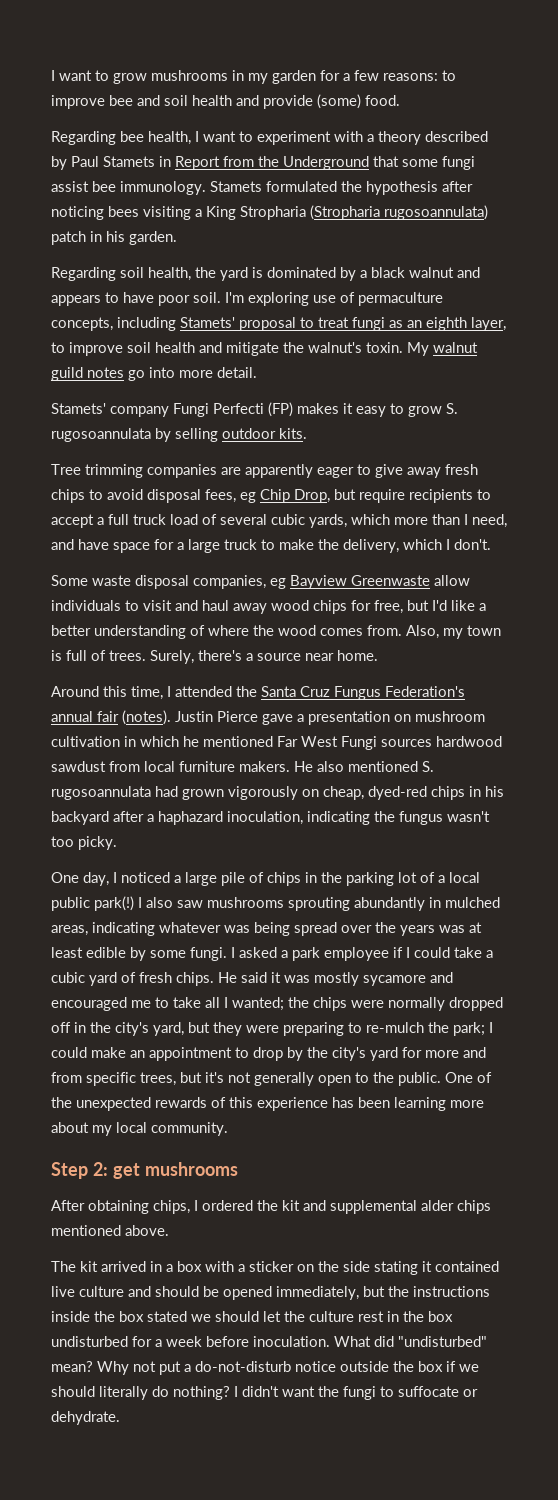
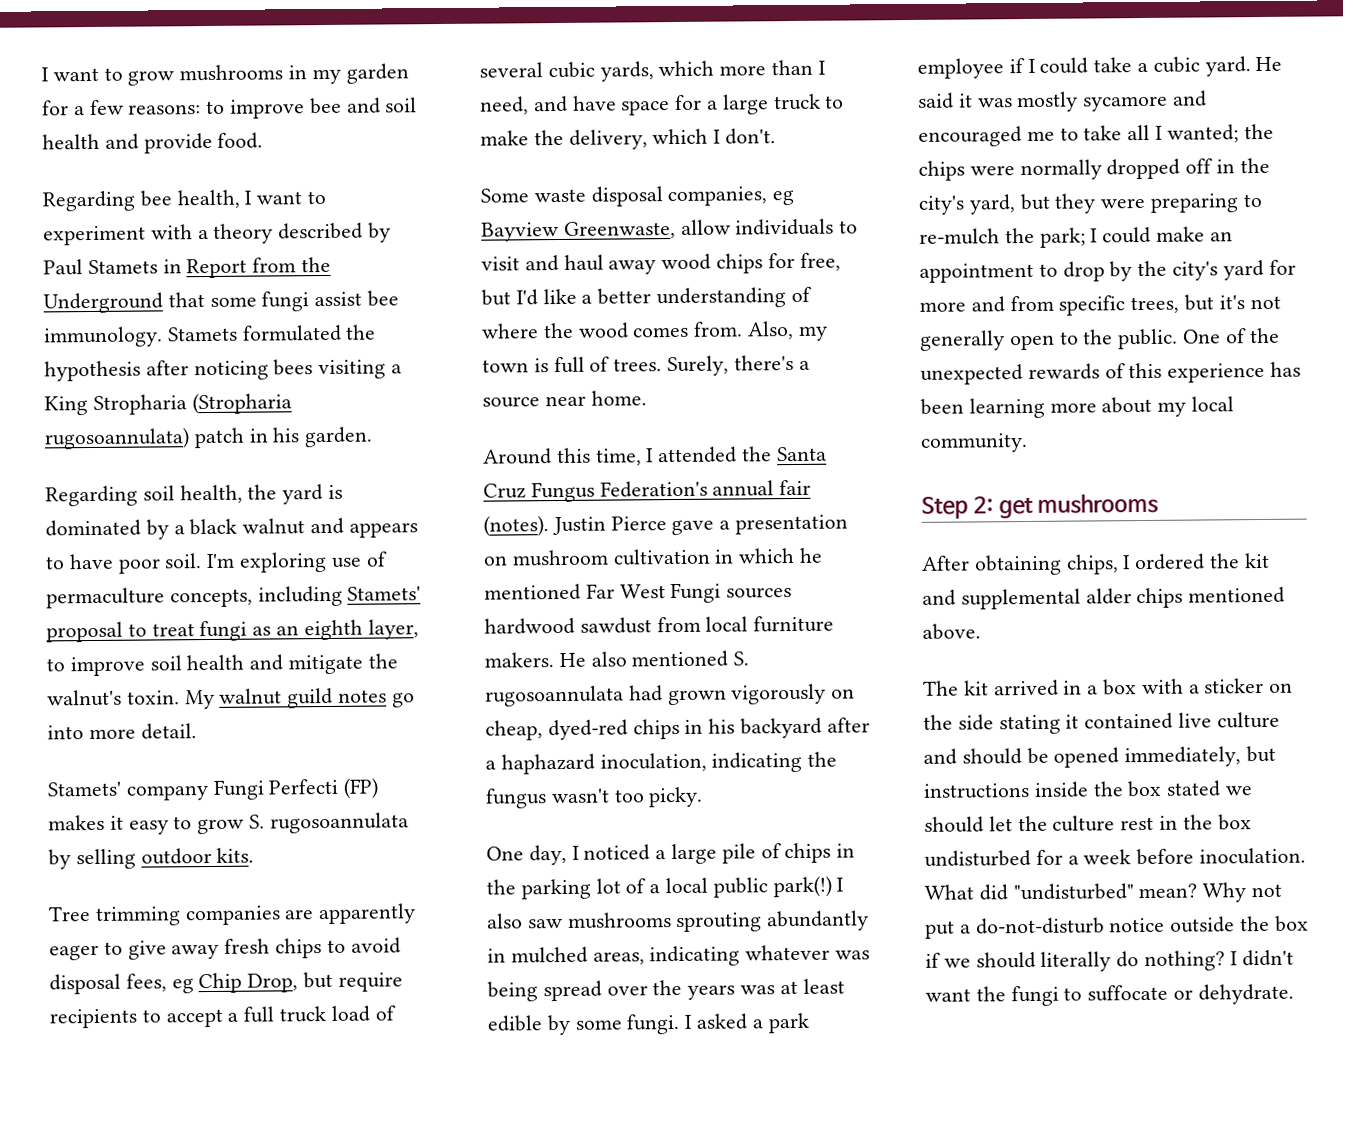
- I want to grow mushrooms in my garden for a few reasons: to improve bee and soil health and provide (some) food.
+ I want to grow mushrooms in my garden for a few reasons: to improve bee and soil health and provide food.
- Some waste disposal companies, eg Bayview Greenwaste allow individuals to visit and haul away wood chips for free, but I'd like a better understanding of where the wood comes from.
+ Some waste disposal companies, eg Bayview Greenwaste, allow individuals to visit and haul away wood chips for free, but I'd like a better understanding of where the wood comes from.
- I asked a park employee if I could take a cubic yard of fresh chips.
+ I asked a park employee if I could take a cubic yard.
- The kit arrived in a box with a sticker on the side stating it contained live culture and should be opened immediately, but the instructions inside the box stated we should let the culture rest in the box undisturbed for a week before inoculation.
+ The kit arrived in a box with a sticker on the side stating it contained live culture and should be opened immediately, but instructions inside the box stated we should let the culture rest in the box undisturbed for a week before inoculation.

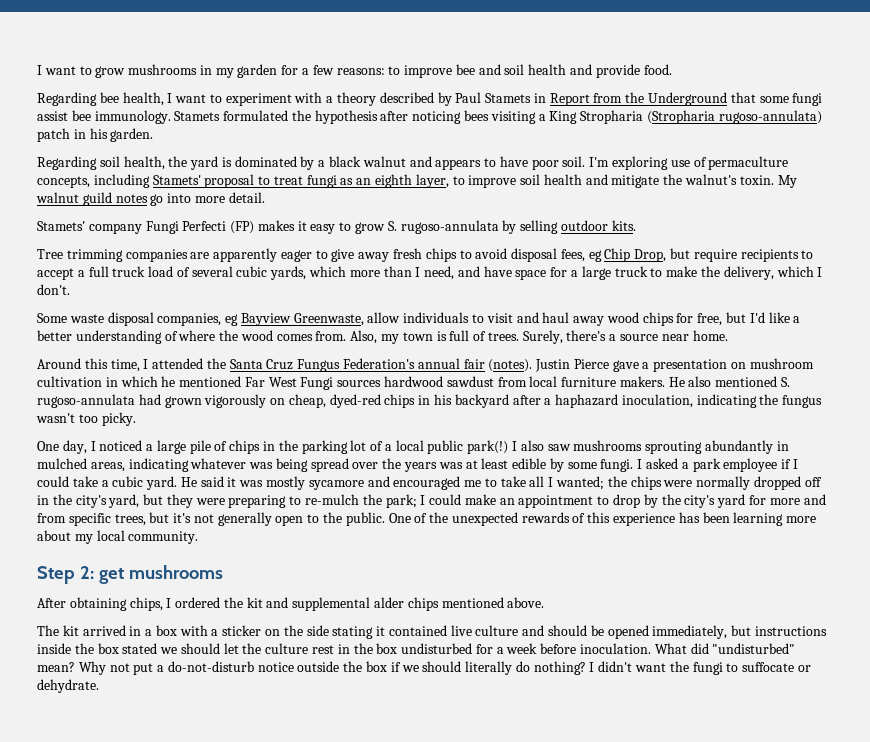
- Stamets formulated the hypothesis after noticing bees visiting a King Stropharia (Stropharia rugosoannulata) patch in his garden.
+ Stamets formulated the hypothesis after noticing bees visiting a King Stropharia (Stropharia rugoso-annulata) patch in his garden.
- Stamets' company Fungi Perfecti (FP) makes it easy to grow S. rugosoannulata by selling outdoor kits.
+ Stamets' company Fungi Perfecti (FP) makes it easy to grow S. rugoso-annulata by selling outdoor kits.
- He also mentioned S. rugosoannulata had grown vigorously on cheap, dyed-red chips in his backyard after a haphazard inoculation, indicating the fungus wasn't too picky.
+ He also mentioned S. rugoso-annulata had grown vigorously on cheap, dyed-red chips in his backyard after a haphazard inoculation, indicating the fungus wasn't too picky.

